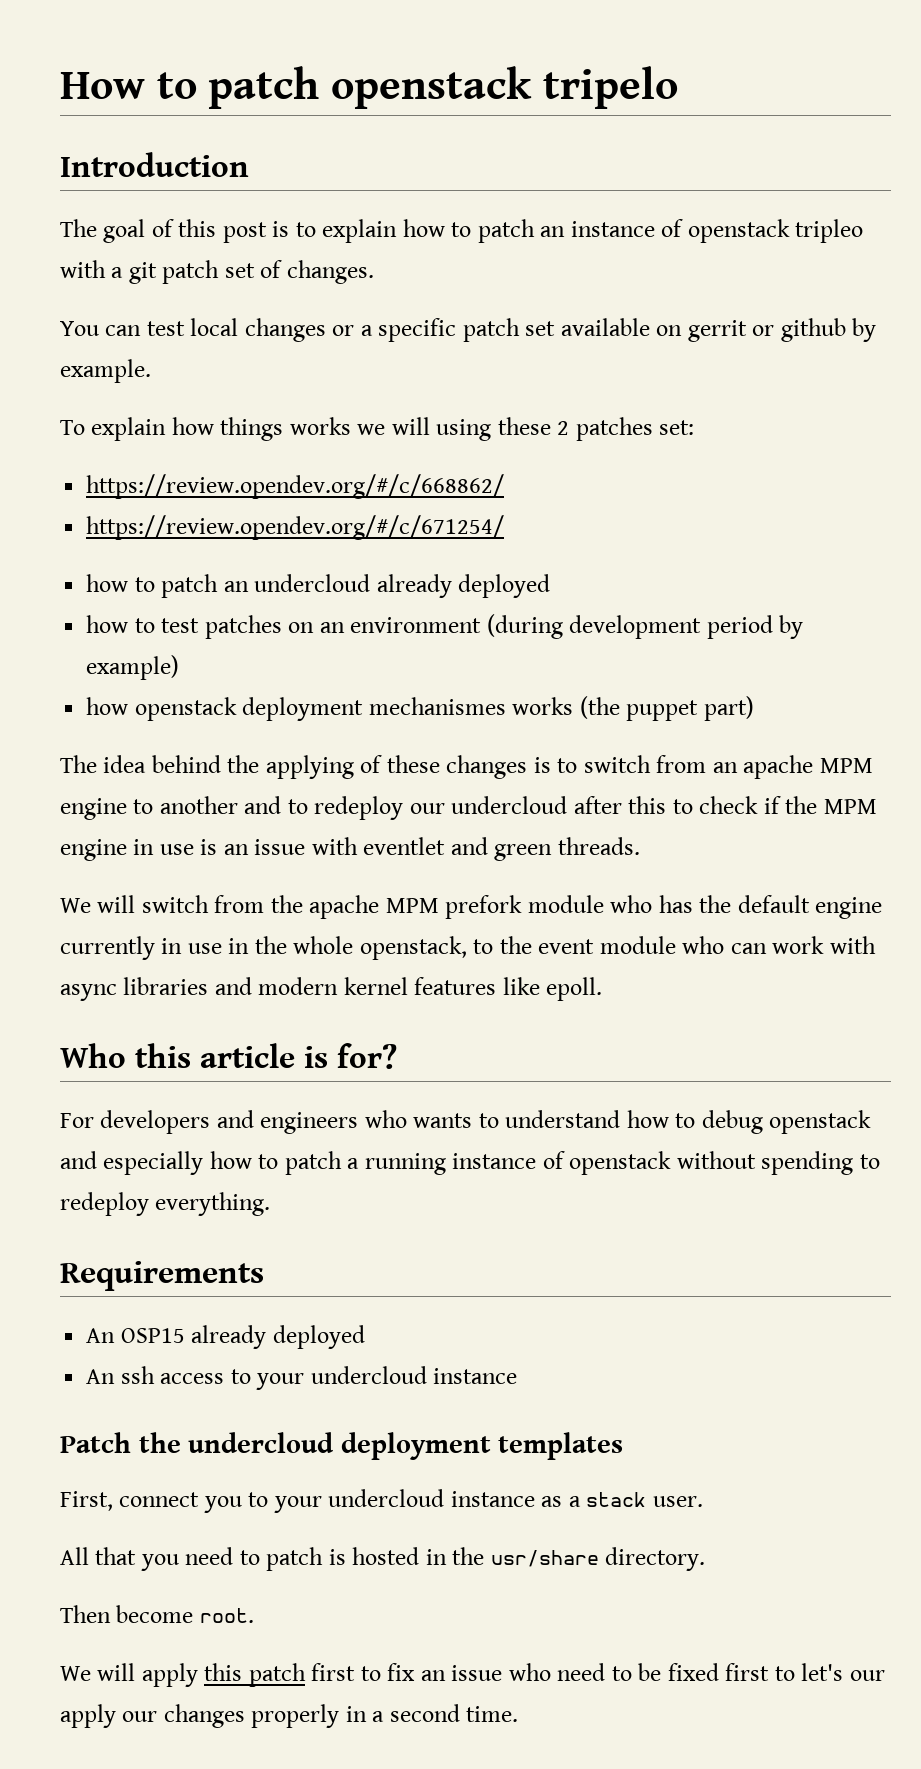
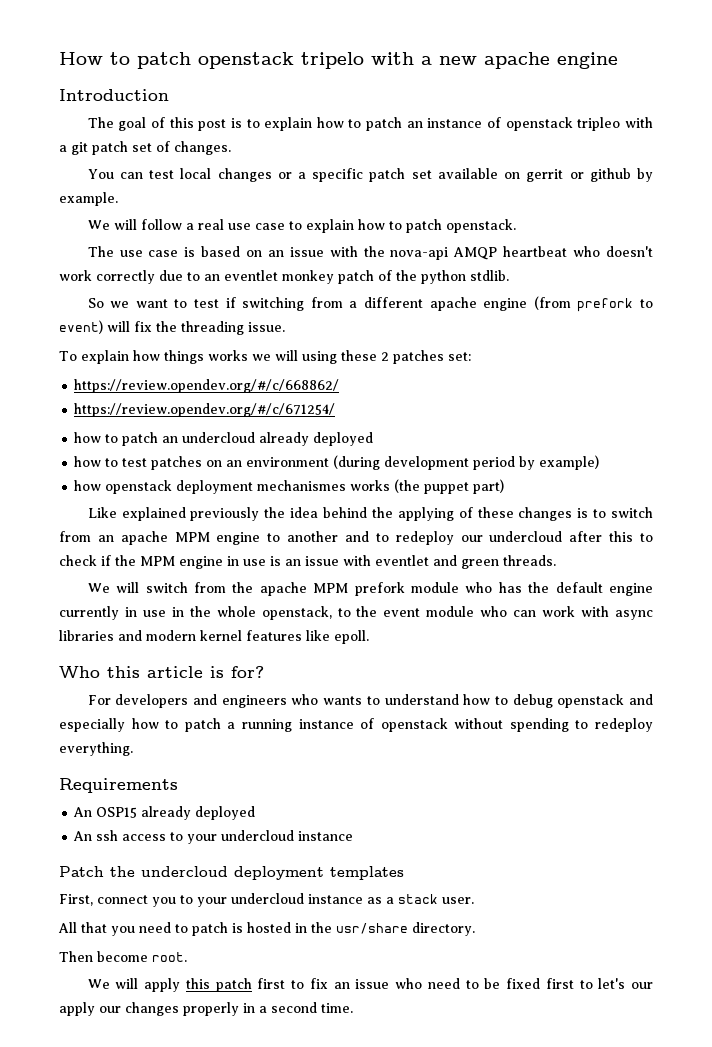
- How to patch openstack tripelo
+ How to patch openstack tripelo with a new apache engine
+ We will follow a real use case to explain how to patch openstack.
+ The use case is based on an issue with the nova-api AMQP heartbeat who doesn't work correctly due to an eventlet monkey patch of the python stdlib.
+ So we want to test if switching from a different apache engine (from prefork to event) will fix the threading issue.
- The idea behind the applying of these changes is to switch from an apache MPM engine to another and to redeploy our undercloud after this to check if the MPM engine in use is an issue with eventlet and green threads.
+ Like explained previously the idea behind the applying of these changes is to switch from an apache MPM engine to another and to redeploy our undercloud after this to check if the MPM engine in use is an issue with eventlet and green threads.

